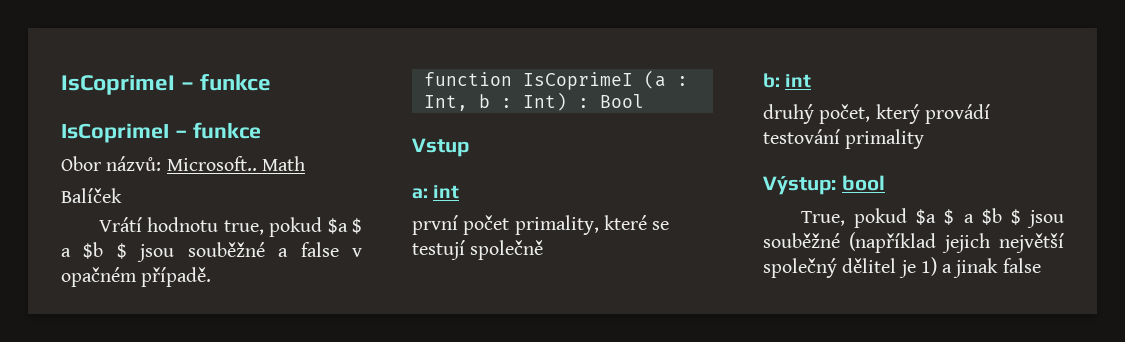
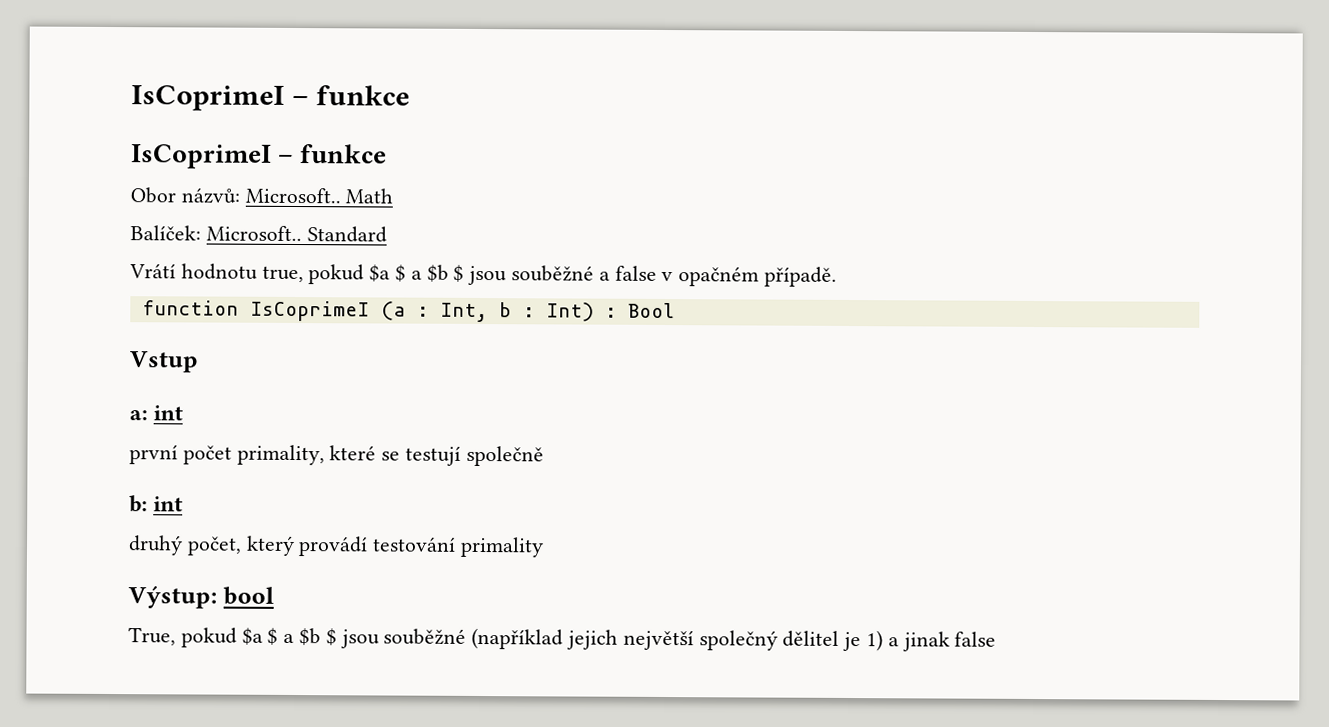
- Balíček
+ Balíček: Microsoft.. Standard

